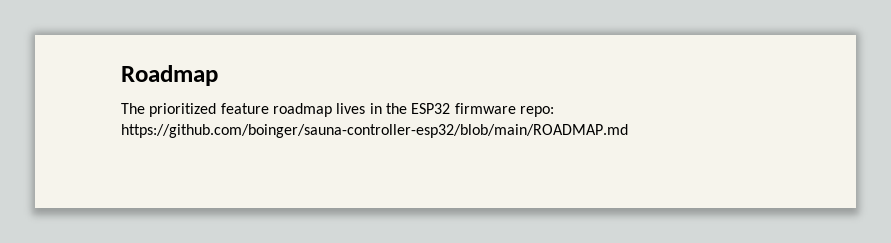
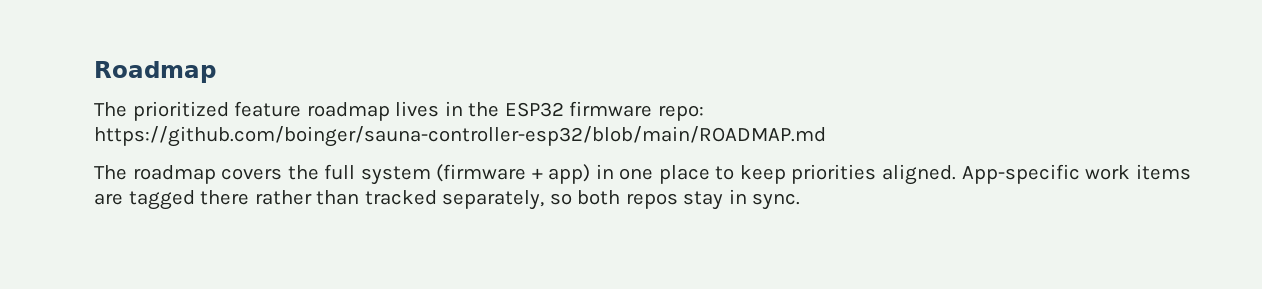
+ The roadmap covers the full system (firmware + app) in one place to keep priorities aligned. App-specific work items are tagged there rather than tracked separately, so both repos stay in sync.

